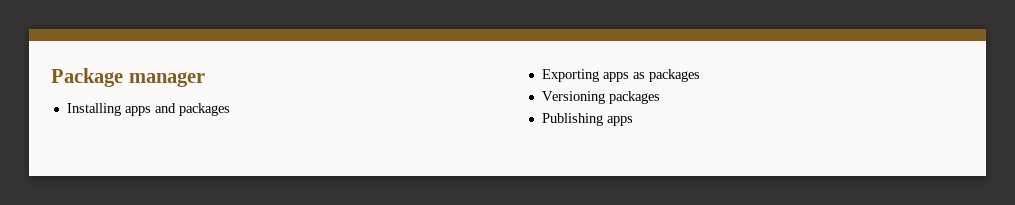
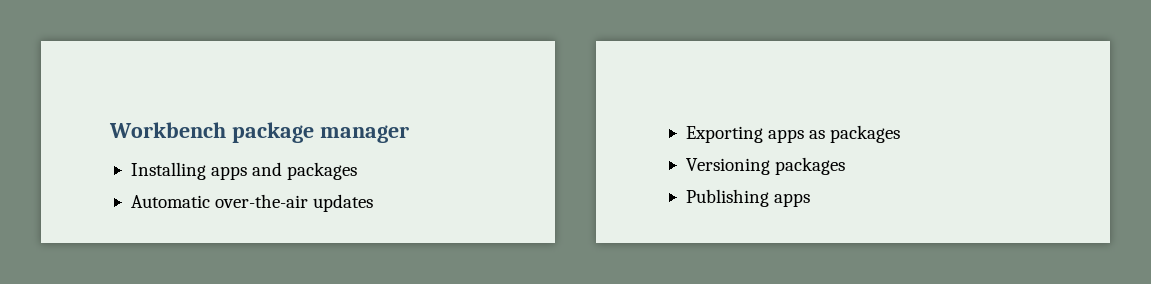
- Package manager
+ Workbench package manager
+ Automatic over-the-air updates

